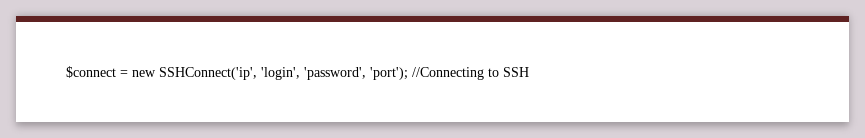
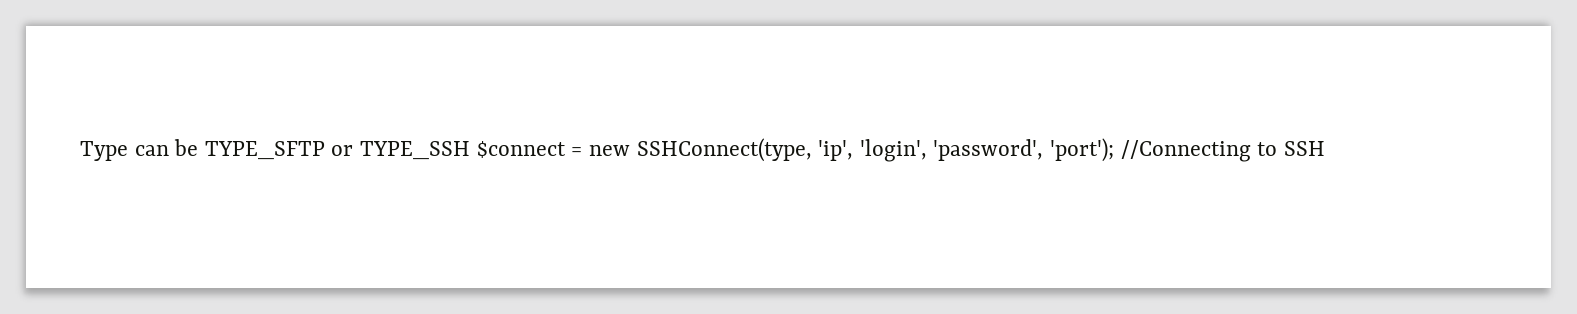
- $connect = new SSHConnect('ip', 'login', 'password', 'port'); //Connecting to SSH
+ Type can be TYPE_SFTP or TYPE_SSH $connect = new SSHConnect(type, 'ip', 'login', 'password', 'port'); //Connecting to SSH

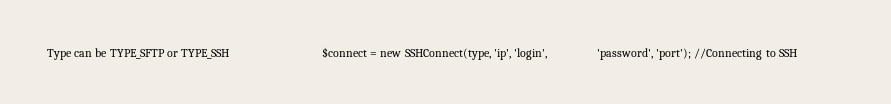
- Type can be TYPE_SFTP or TYPE_SSH $connect = new SSHConnect(type, 'ip', 'login', 'password', 'port'); //Connecting to SSH
+ Type can be TYPE_SFTP or TYPE_SSH
+ $connect = new SSHConnect(type, 'ip', 'login', 'password', 'port'); //Connecting to SSH

